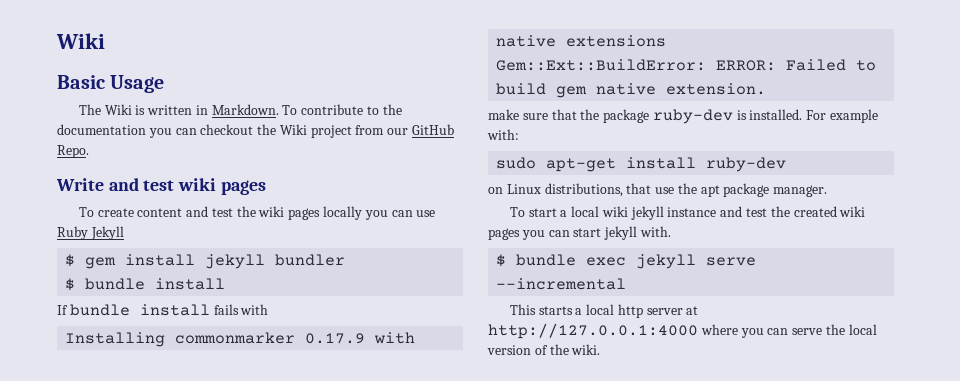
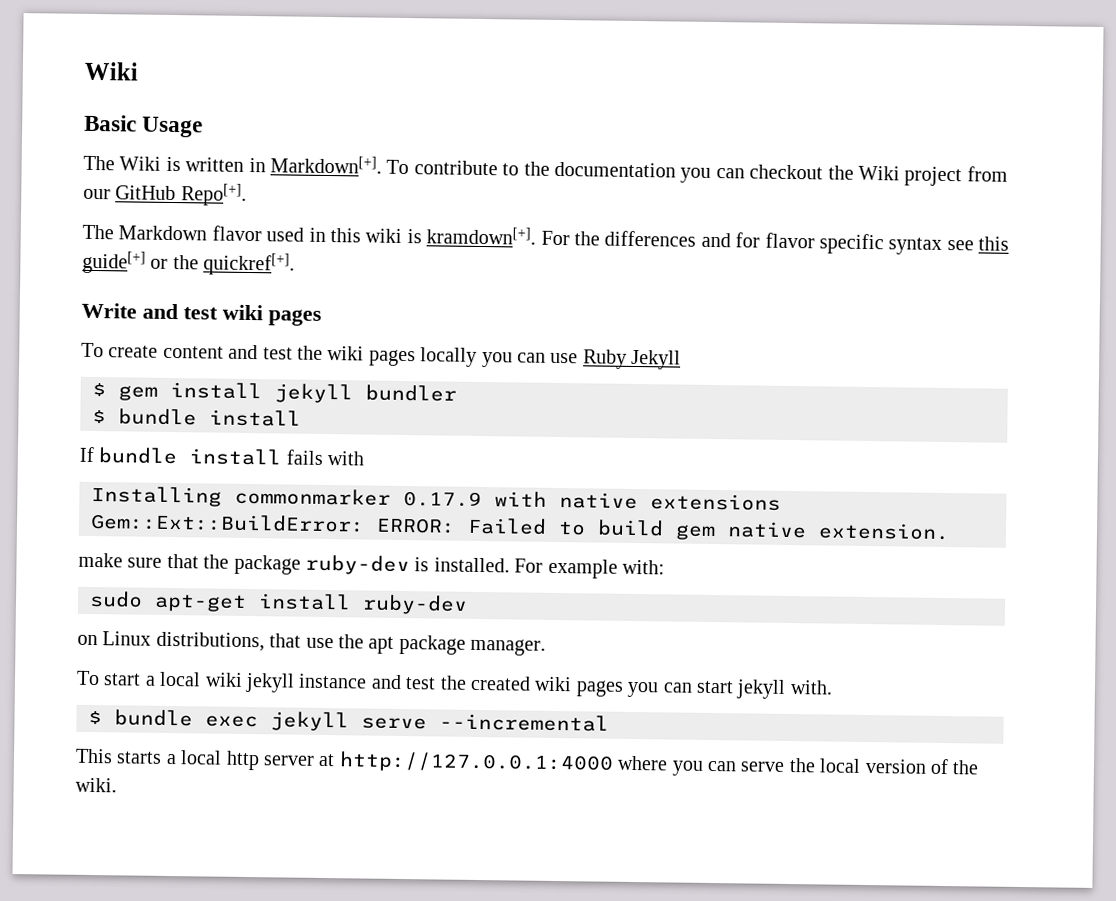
- The Wiki is written in Markdown.
+ The Wiki is written in Markdown[+].
- To contribute to the documentation you can checkout the Wiki project from our GitHub Repo.
+ To contribute to the documentation you can checkout the Wiki project from our GitHub Repo[+].
+ The Markdown flavor used in this wiki is kramdown[+]. For the differences and for flavor specific syntax see this guide[+] or the quickref[+].

